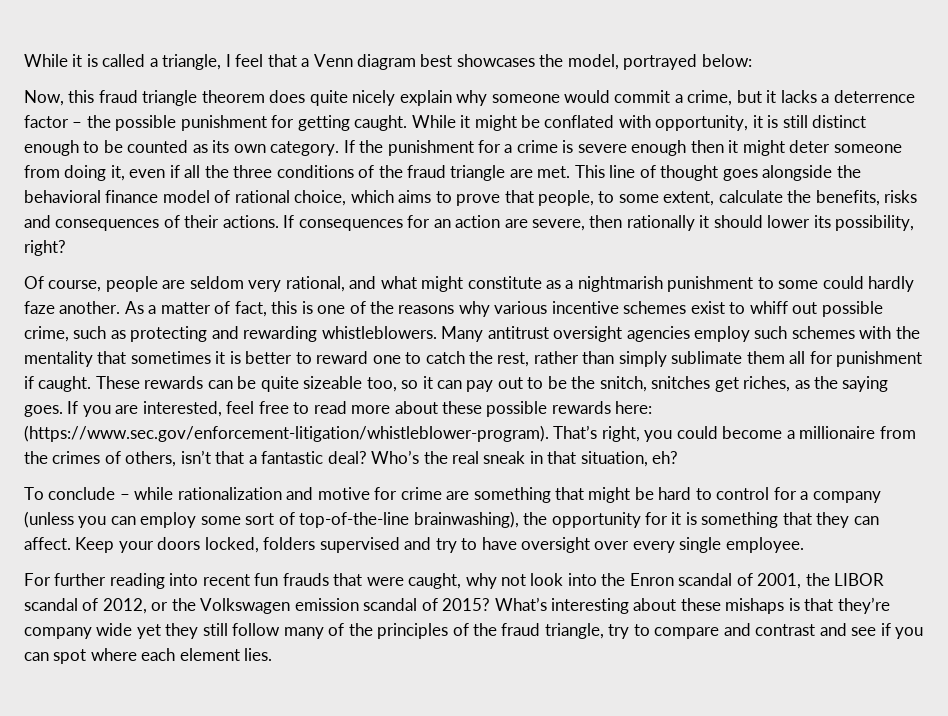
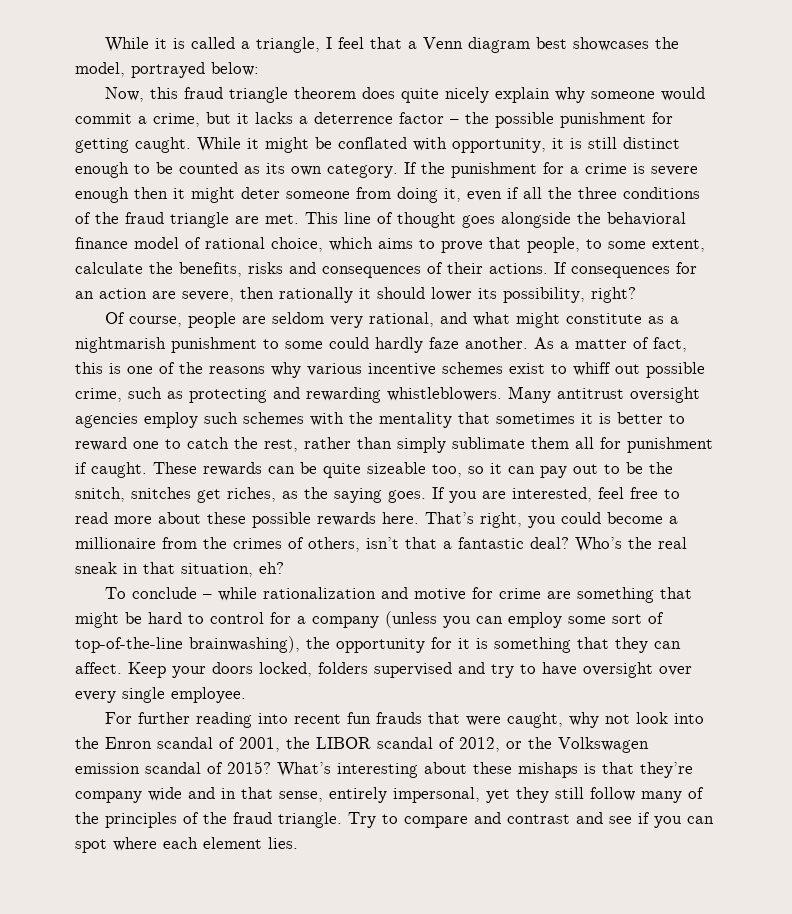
- If you are interested, feel free to read more about these possible rewards here: (https://www.sec.gov/enforcement-litigation/whistleblower-program). That’s right, you could become a millionaire from the crimes of others, isn’t that a fantastic deal?
+ If you are interested, feel free to read more about these possible rewards here. That’s right, you could become a millionaire from the crimes of others, isn’t that a fantastic deal?
- What’s interesting about these mishaps is that they’re company wide yet they still follow many of the principles of the fraud triangle, try to compare and contrast and see if you can spot where each element lies.
+ What’s interesting about these mishaps is that they’re company wide and in that sense, entirely impersonal, yet they still follow many of the principles of the fraud triangle. Try to compare and contrast and see if you can spot where each element lies.

